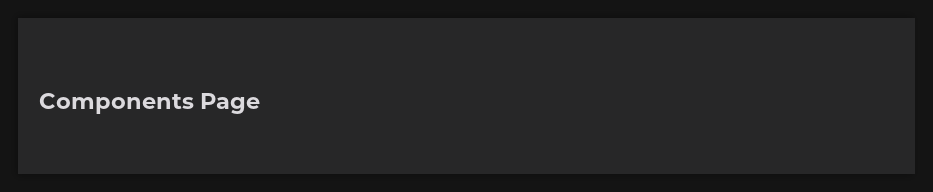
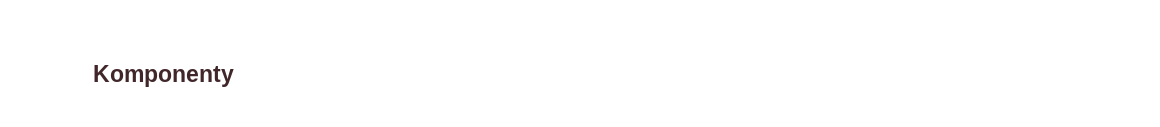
- Components Page
+ Komponenty

